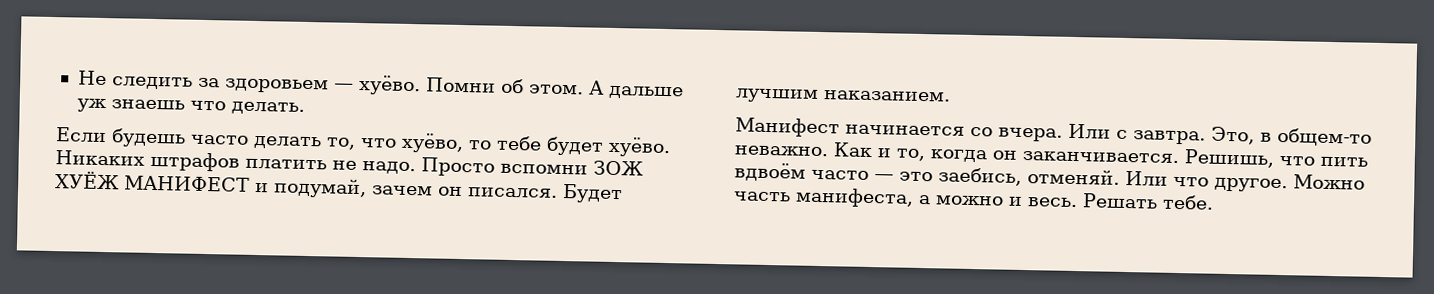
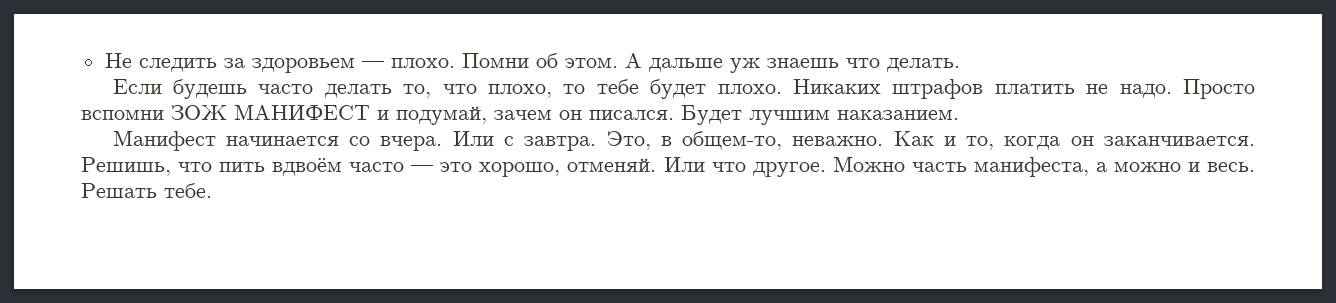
- Не следить за здоровьем — хуёво.
+ Не следить за здоровьем — плохо.
- Если будешь часто делать то, что хуёво, то тебе будет хуёво.
+ Если будешь часто делать то, что плохо, то тебе будет плохо.
- Просто вспомни ЗОЖ ХУЁЖ МАНИФЕСТ и подумай, зачем он писался.
+ Просто вспомни ЗОЖ МАНИФЕСТ и подумай, зачем он писался.
- Это, в общем-то неважно.
+ Это, в общем-то, неважно.
- Решишь, что пить вдвоём часто — это заебись, отменяй.
+ Решишь, что пить вдвоём часто — это хорошо, отменяй.

